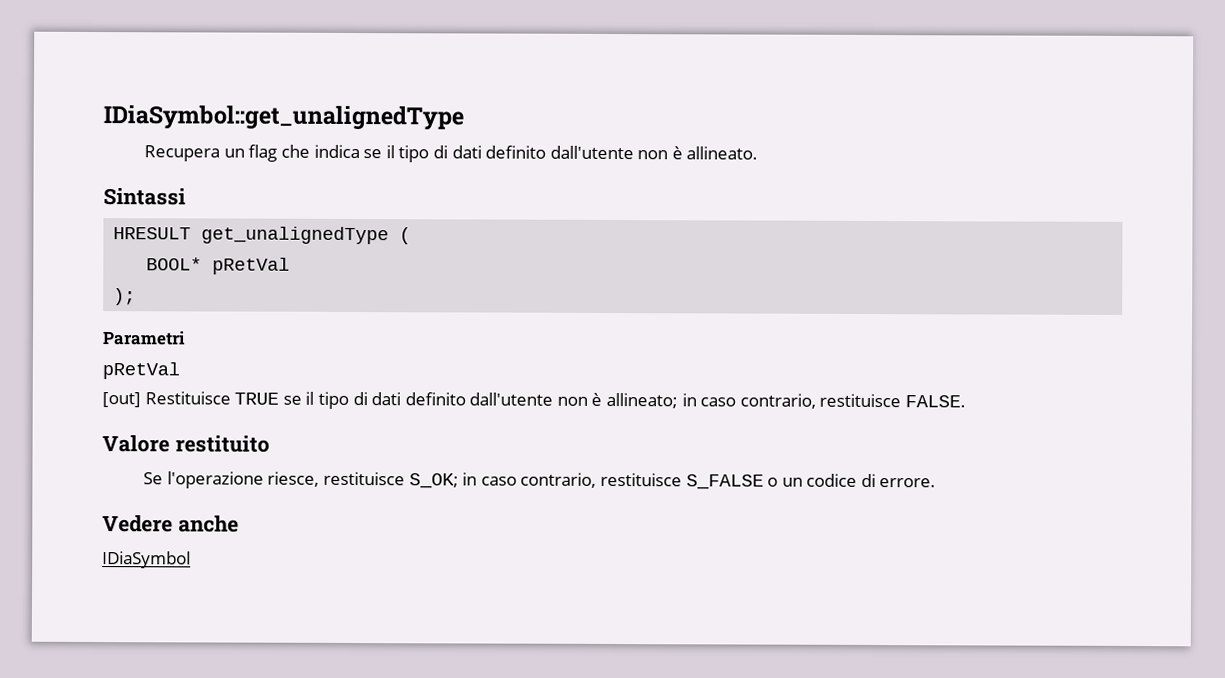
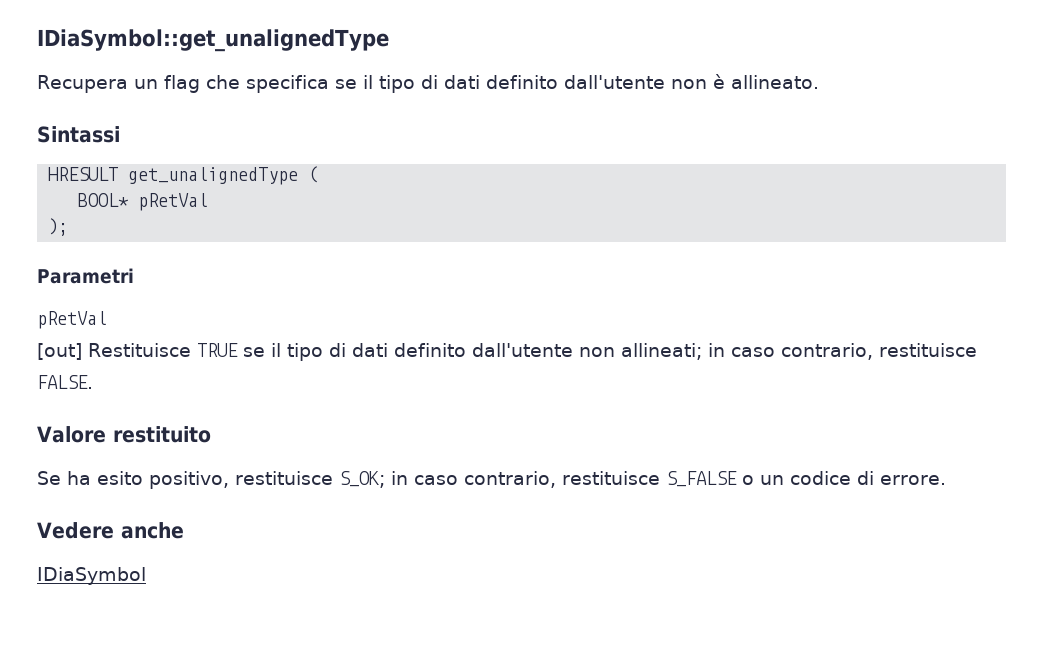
- Recupera un flag che indica se il tipo di dati definito dall'utente non è allineato.
+ Recupera un flag che specifica se il tipo di dati definito dall'utente non è allineato.
- [out] Restituisce TRUE se il tipo di dati definito dall'utente non è allineato; in caso contrario, restituisce FALSE.
+ [out] Restituisce TRUE se il tipo di dati definito dall'utente non allineati; in caso contrario, restituisce FALSE.
- Se l'operazione riesce, restituisce S_OK; in caso contrario, restituisce S_FALSE o un codice di errore.
+ Se ha esito positivo, restituisce S_OK; in caso contrario, restituisce S_FALSE o un codice di errore.

